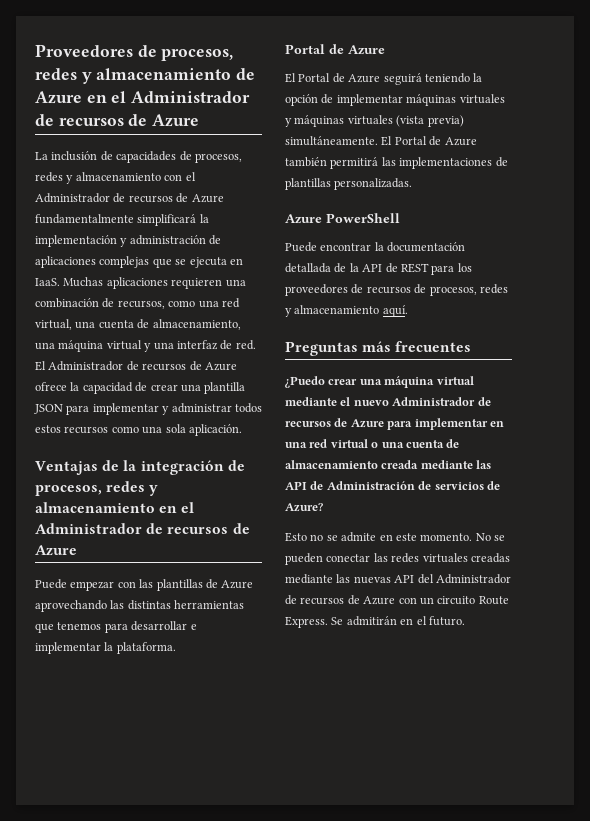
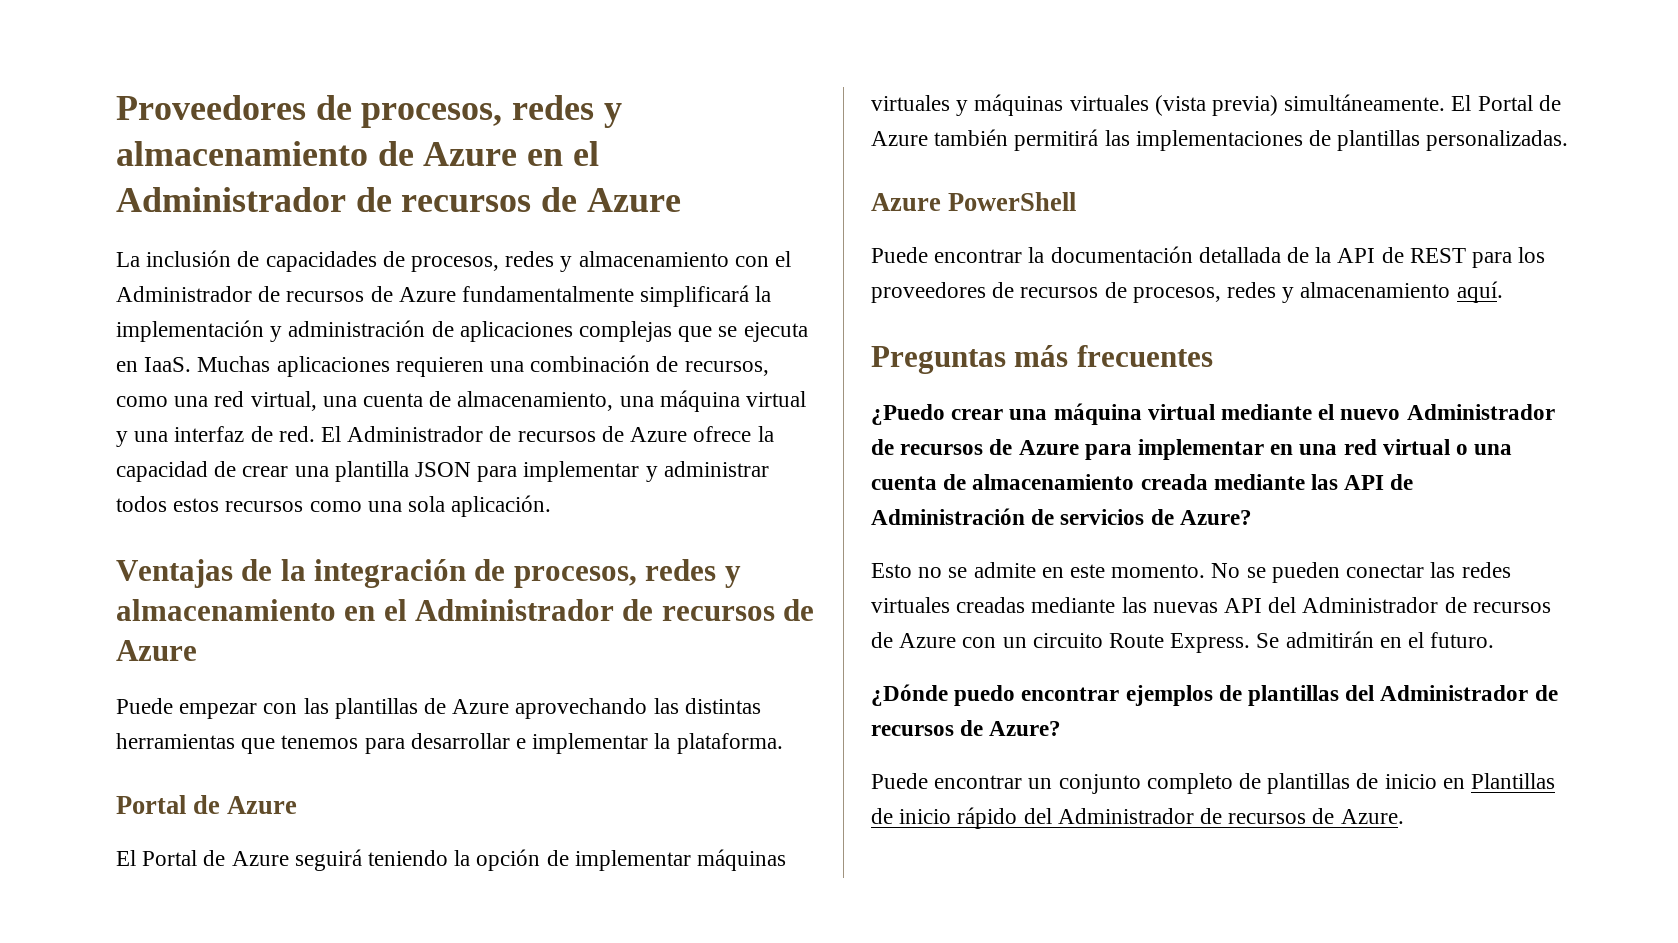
+ ¿Dónde puedo encontrar ejemplos de plantillas del Administrador de recursos de Azure?
+ Puede encontrar un conjunto completo de plantillas de inicio en Plantillas de inicio rápido del Administrador de recursos de Azure.

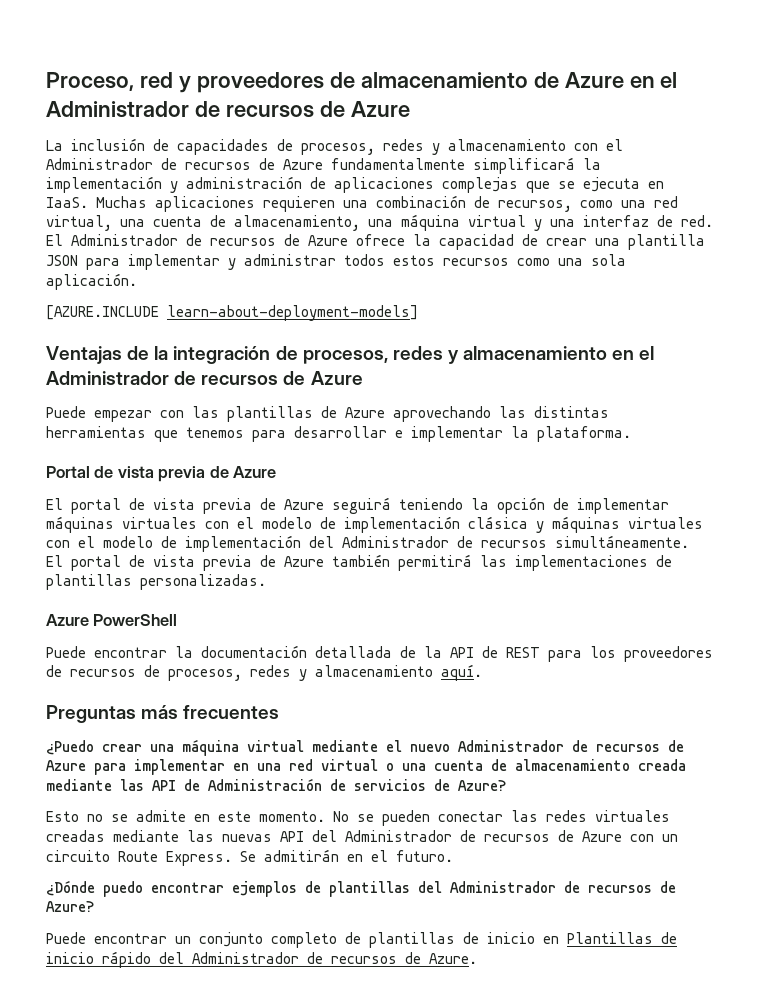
- Proveedores de procesos, redes y almacenamiento de Azure en el Administrador de recursos de Azure
+ Proceso, red y proveedores de almacenamiento de Azure en el Administrador de recursos de Azure
+ [AZURE.INCLUDE learn-about-deployment-models]
  Puede empezar con las plantillas de Azure aprovechando las distintas herramientas que tenemos para desarrollar e implementar la plataforma.
- Portal de Azure
+ Portal de vista previa de Azure
- El Portal de Azure seguirá teniendo la opción de implementar máquinas virtuales y máquinas virtuales (vista previa) simultáneamente. El Portal de Azure también permitirá las implementaciones de plantillas personalizadas.
+ El portal de vista previa de Azure seguirá teniendo la opción de implementar máquinas virtuales con el modelo de implementación clásica y máquinas virtuales con el modelo de implementación del Administrador de recursos simultáneamente. El portal de vista previa de Azure también permitirá las implementaciones de plantillas personalizadas.

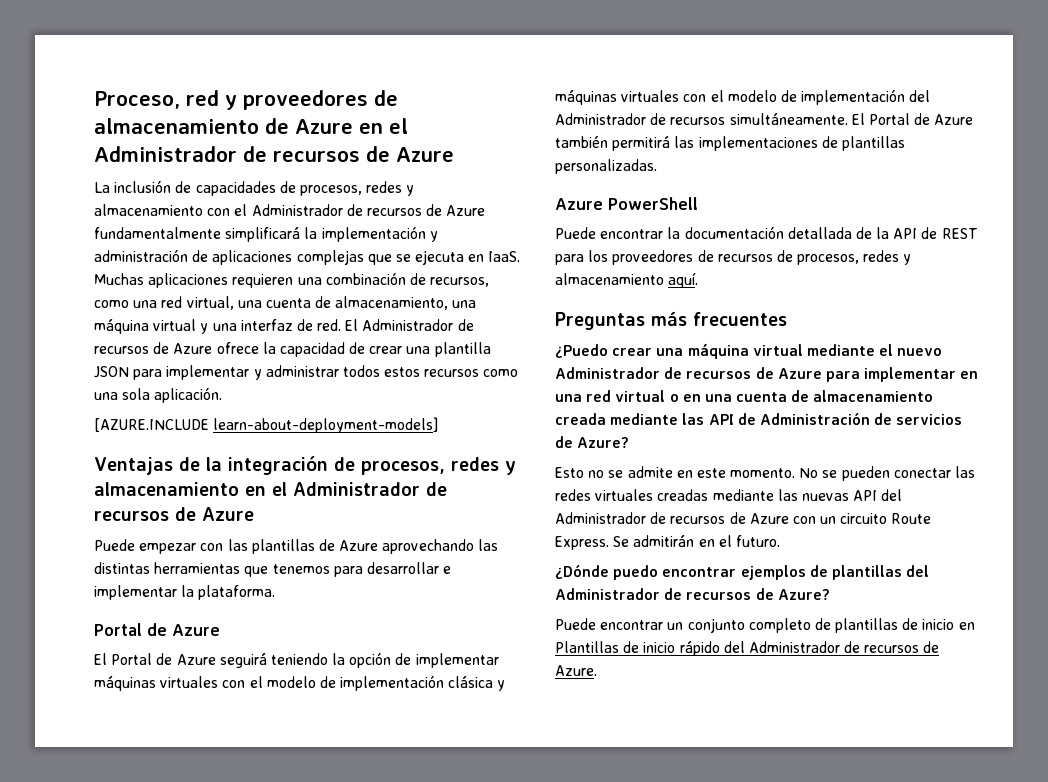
  Puede empezar con las plantillas de Azure aprovechando las distintas herramientas que tenemos para desarrollar e implementar la plataforma.
- Portal de vista previa de Azure
+ Portal de Azure
- El portal de vista previa de Azure seguirá teniendo la opción de implementar máquinas virtuales con el modelo de implementación clásica y máquinas virtuales con el modelo de implementación del Administrador de recursos simultáneamente.
+ El Portal de Azure seguirá teniendo la opción de implementar máquinas virtuales con el modelo de implementación clásica y máquinas virtuales con el modelo de implementación del Administrador de recursos simultáneamente.
- El portal de vista previa de Azure también permitirá las implementaciones de plantillas personalizadas.
+ El Portal de Azure también permitirá las implementaciones de plantillas personalizadas.
- ¿Puedo crear una máquina virtual mediante el nuevo Administrador de recursos de Azure para implementar en una red virtual o una cuenta de almacenamiento creada mediante las API de Administración de servicios de Azure?
+ ¿Puedo crear una máquina virtual mediante el nuevo Administrador de recursos de Azure para implementar en una red virtual o en una cuenta de almacenamiento creada mediante las API de Administración de servicios de Azure?

